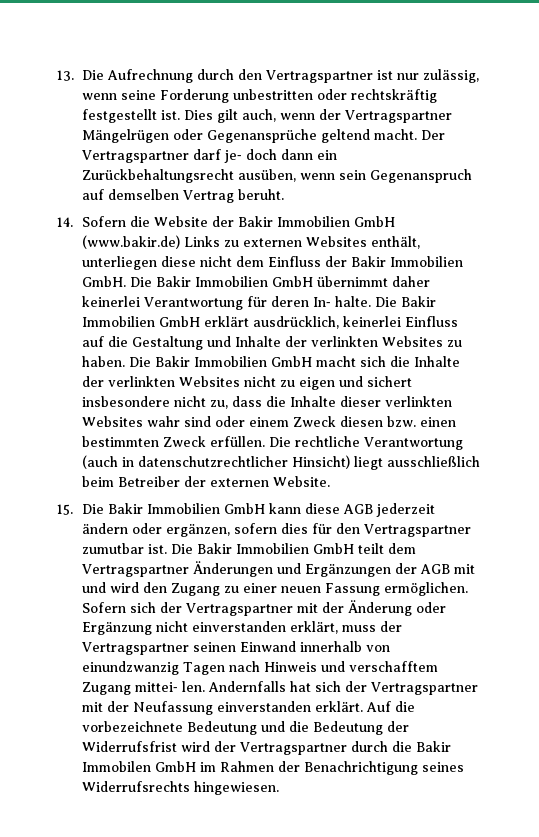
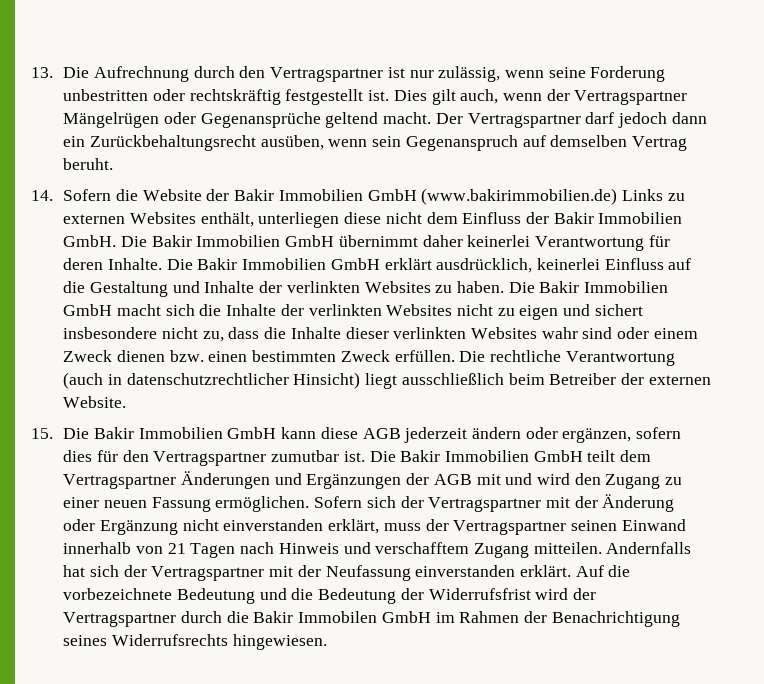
- Der Vertragspartner darf je‐ doch dann ein Zurückbehaltungsrecht ausüben, wenn sein Gegenanspruch auf demselben Vertrag beruht.
+ Der Vertragspartner darf jedoch dann ein Zurückbehaltungsrecht ausüben, wenn sein Gegenanspruch auf demselben Vertrag beruht.
- 14. Sofern die Website der Bakir Immobilien GmbH (www.bakir.de) Links zu externen Websites enthält, unterliegen diese nicht dem Einfluss der Bakir Immobilien GmbH.
+ 14. Sofern die Website der Bakir Immobilien GmbH (www.bakirimmobilien.de) Links zu externen Websites enthält, unterliegen diese nicht dem Einfluss der Bakir Immobilien GmbH.
- Die Bakir Immobilien GmbH übernimmt daher keinerlei Verantwortung für deren In‐ halte.
+ Die Bakir Immobilien GmbH übernimmt daher keinerlei Verantwortung für deren Inhalte.
- Die Bakir Immobilien GmbH macht sich die Inhalte der verlinkten Websites nicht zu eigen und sichert insbesondere nicht zu, dass die Inhalte dieser verlinkten Websites wahr sind oder einem Zweck diesen bzw. einen bestimmten Zweck erfüllen.
+ Die Bakir Immobilien GmbH macht sich die Inhalte der verlinkten Websites nicht zu eigen und sichert insbesondere nicht zu, dass die Inhalte dieser verlinkten Websites wahr sind oder einem Zweck dienen bzw. einen bestimmten Zweck erfüllen.
- Sofern sich der Vertragspartner mit der Änderung oder Ergänzung nicht einverstanden erklärt, muss der Vertragspartner seinen Einwand innerhalb von einundzwanzig Tagen nach Hinweis und verschafftem Zugang mittei‐ len.
+ Sofern sich der Vertragspartner mit der Änderung oder Ergänzung nicht einverstanden erklärt, muss der Vertragspartner seinen Einwand innerhalb von 21 Tagen nach Hinweis und verschafftem Zugang mitteilen.

